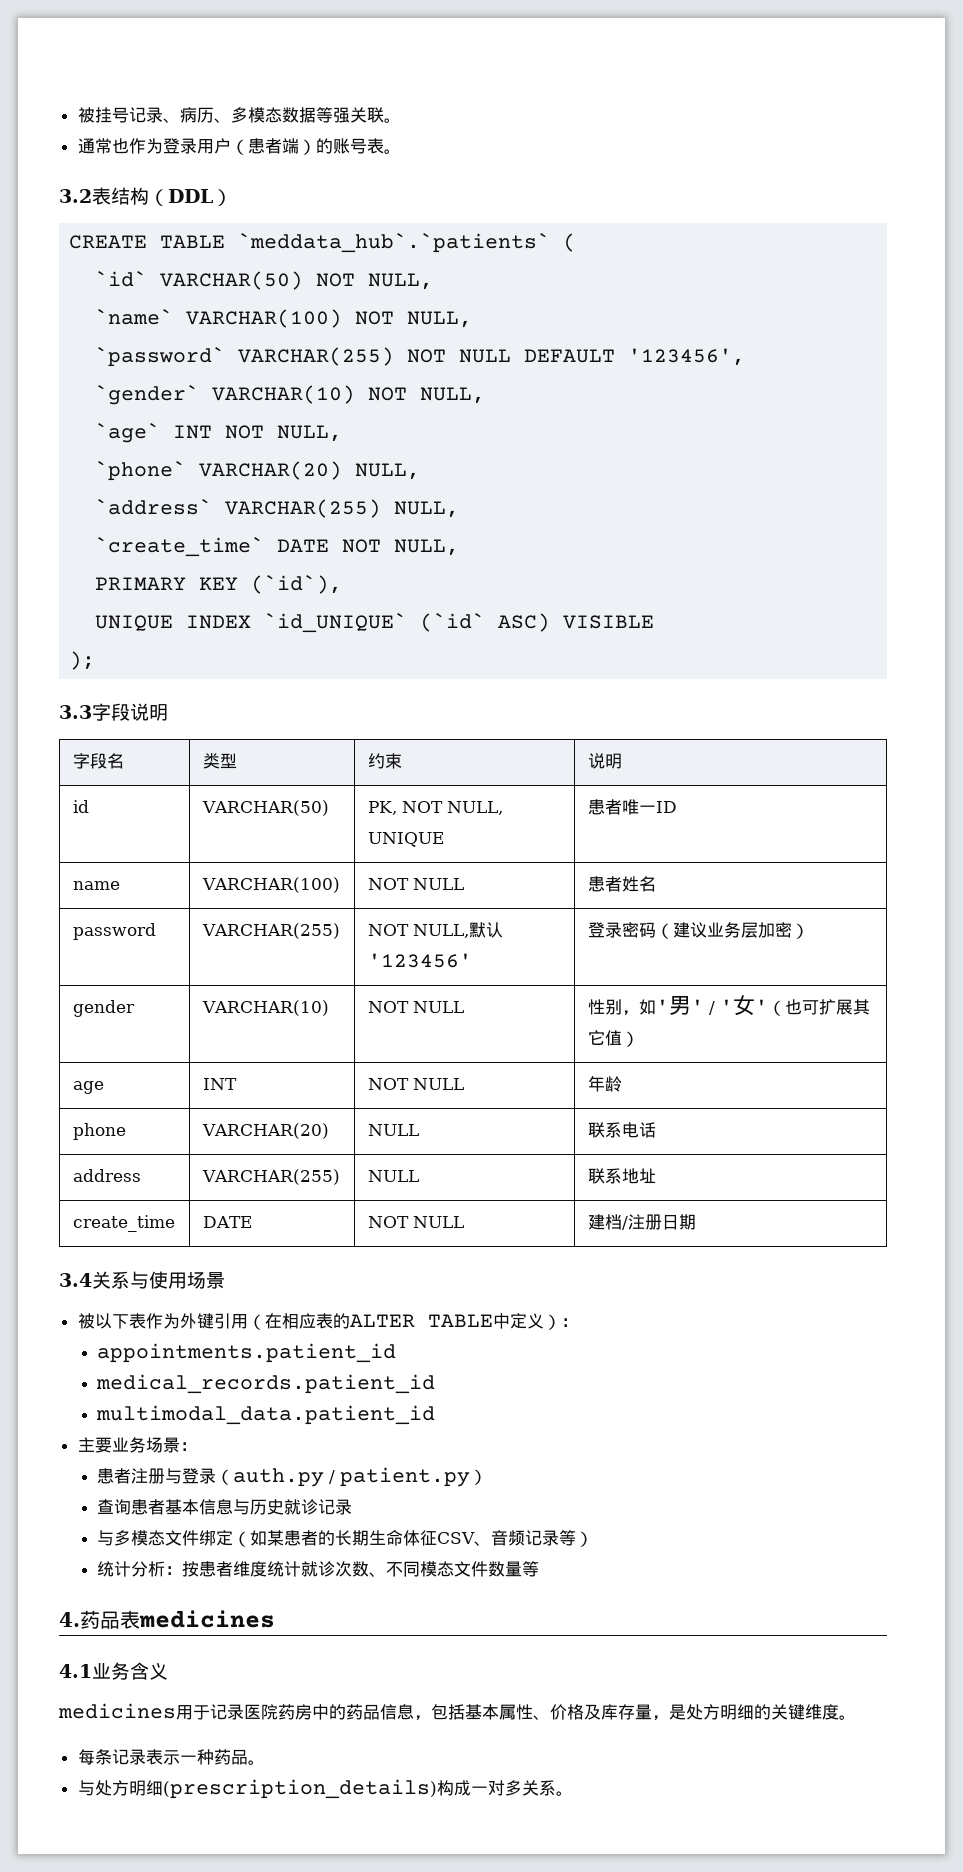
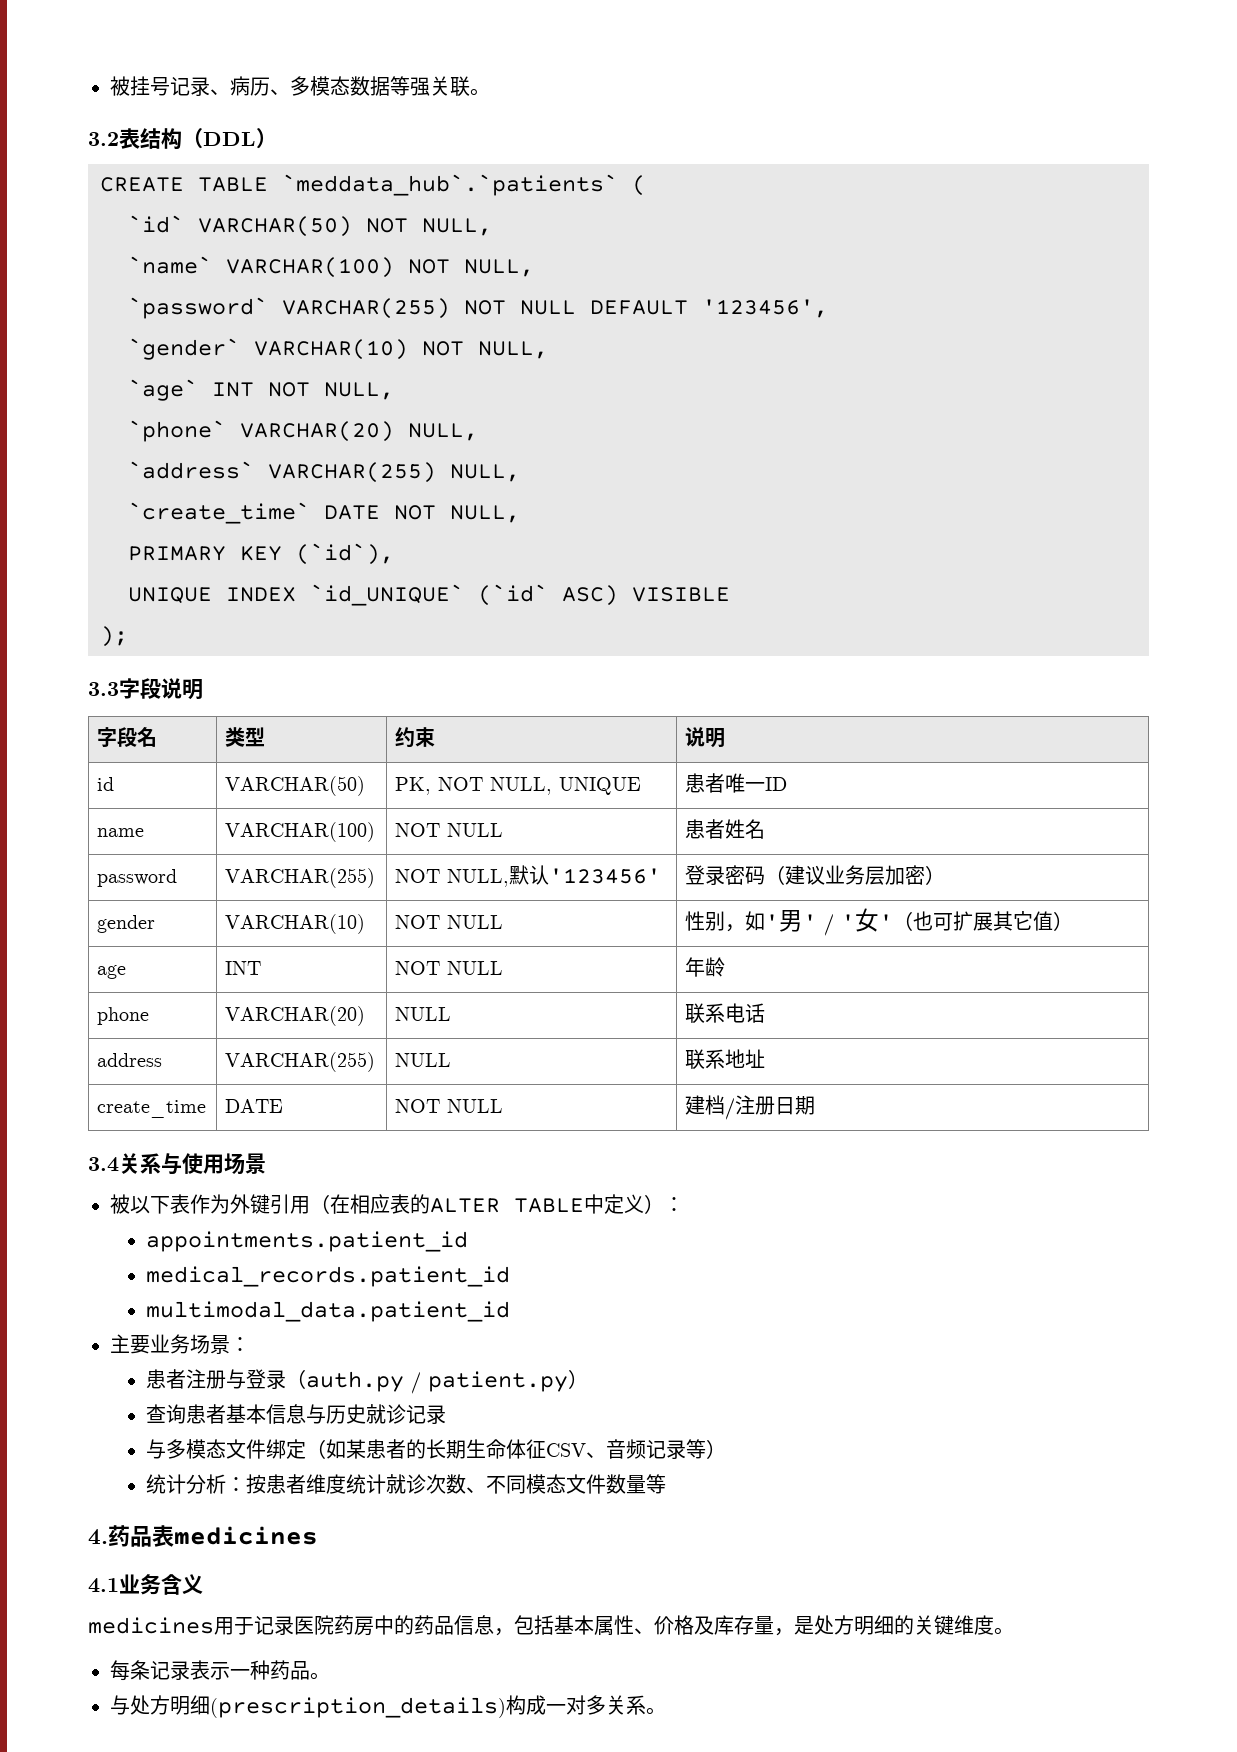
- 通常也作为登录用户（患者端）的账号表。

